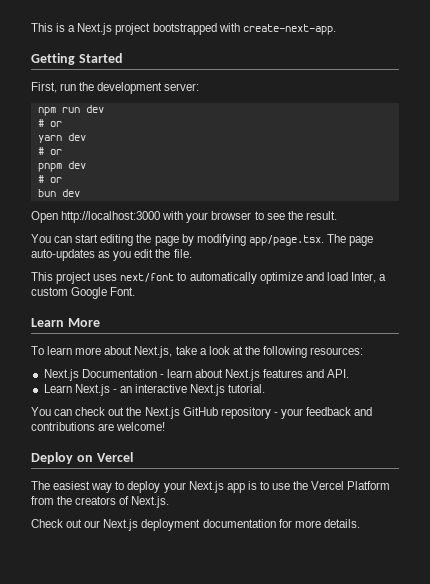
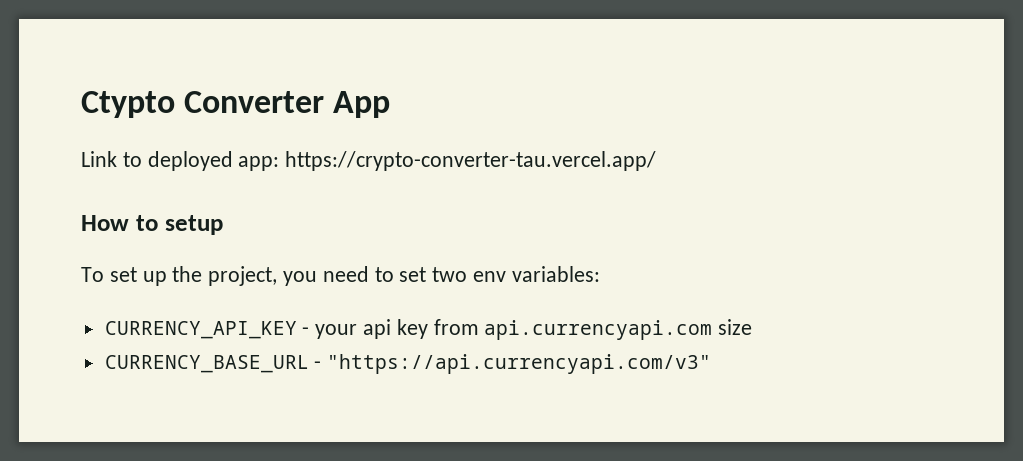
- This is a Next.js project bootstrapped with create-next-app.
- Getting Started
- First, run the development server:
- npm run dev
- # or
- yarn dev
- # or
- pnpm dev
- # or
- bun dev
- Open http://localhost:3000 with your browser to see the result.
- You can start editing the page by modifying app/page.tsx. The page auto-updates as you edit the file.
- This project uses next/font to automatically optimize and load Inter, a custom Google Font.
- Learn More
- To learn more about Next.js, take a look at the following resources:
- Next.js Documentation - learn about Next.js features and API.
- Learn Next.js - an interactive Next.js tutorial.
- You can check out the Next.js GitHub repository - your feedback and contributions are welcome!
- Deploy on Vercel
- The easiest way to deploy your Next.js app is to use the Vercel Platform from the creators of Next.js.
- Check out our Next.js deployment documentation for more details.
+ Ctypto Converter App
+ Link to deployed app: https://crypto-converter-tau.vercel.app/
+ How to setup
+ To set up the project, you need to set two env variables:
+ CURRENCY_API_KEY - your api key from api.currencyapi.com size
+ CURRENCY_BASE_URL - "https://api.currencyapi.com/v3"

